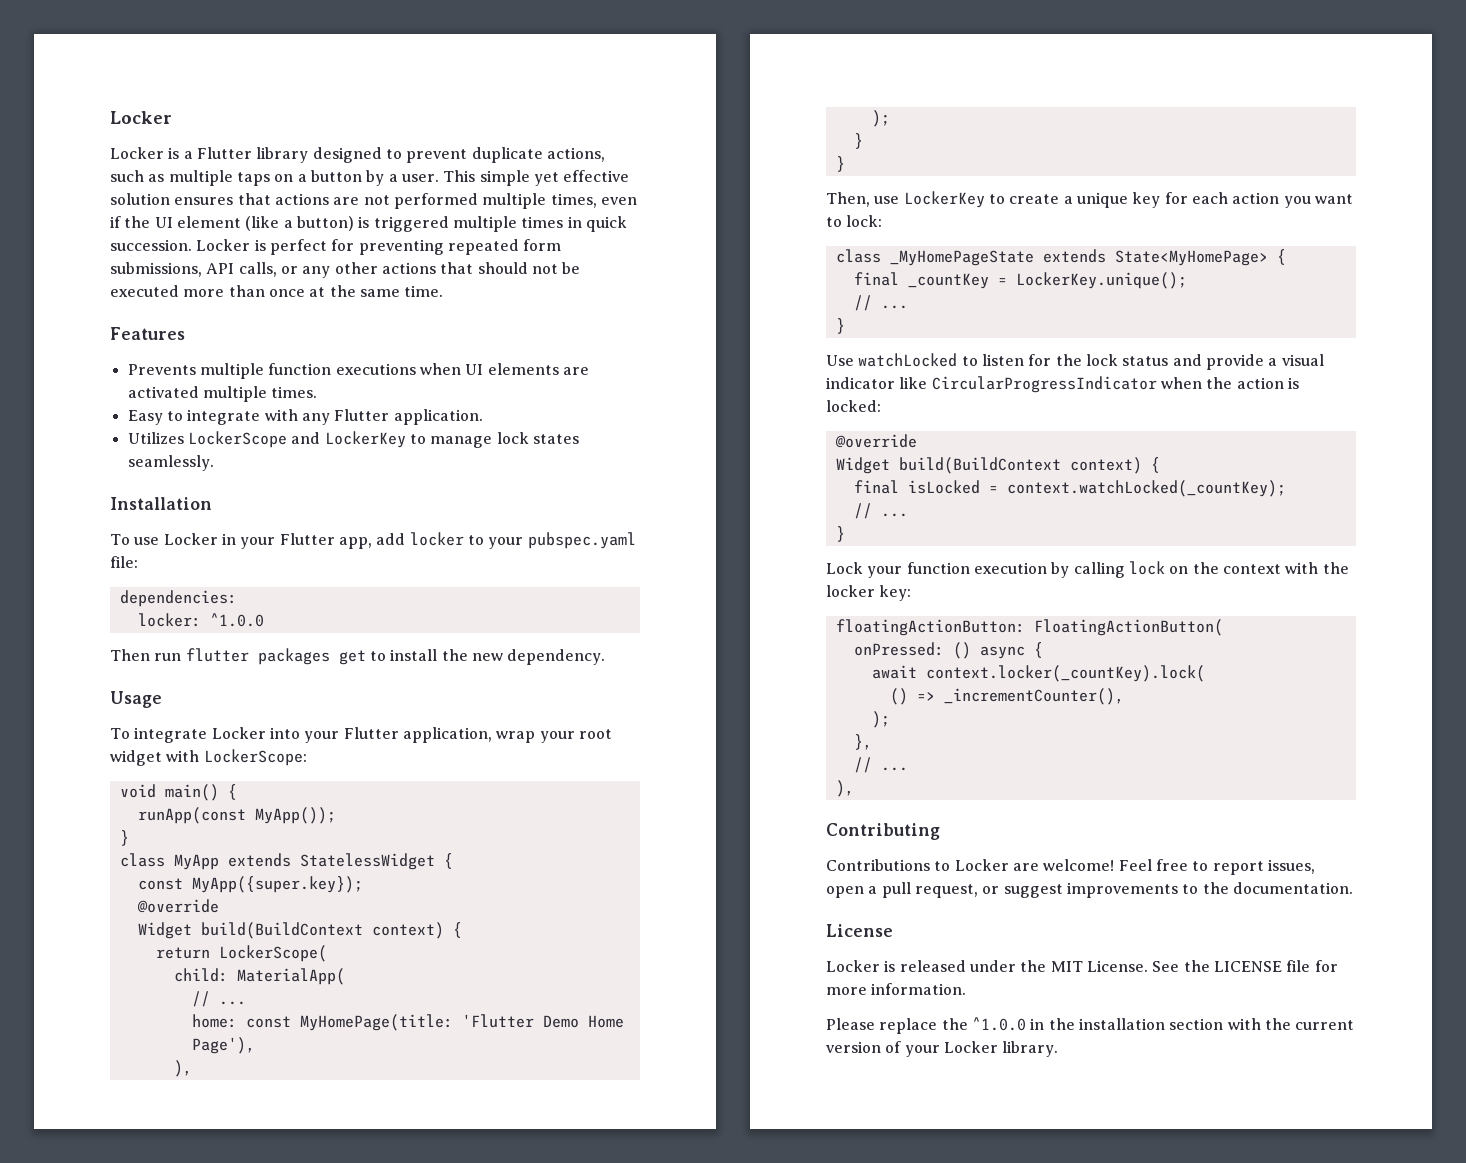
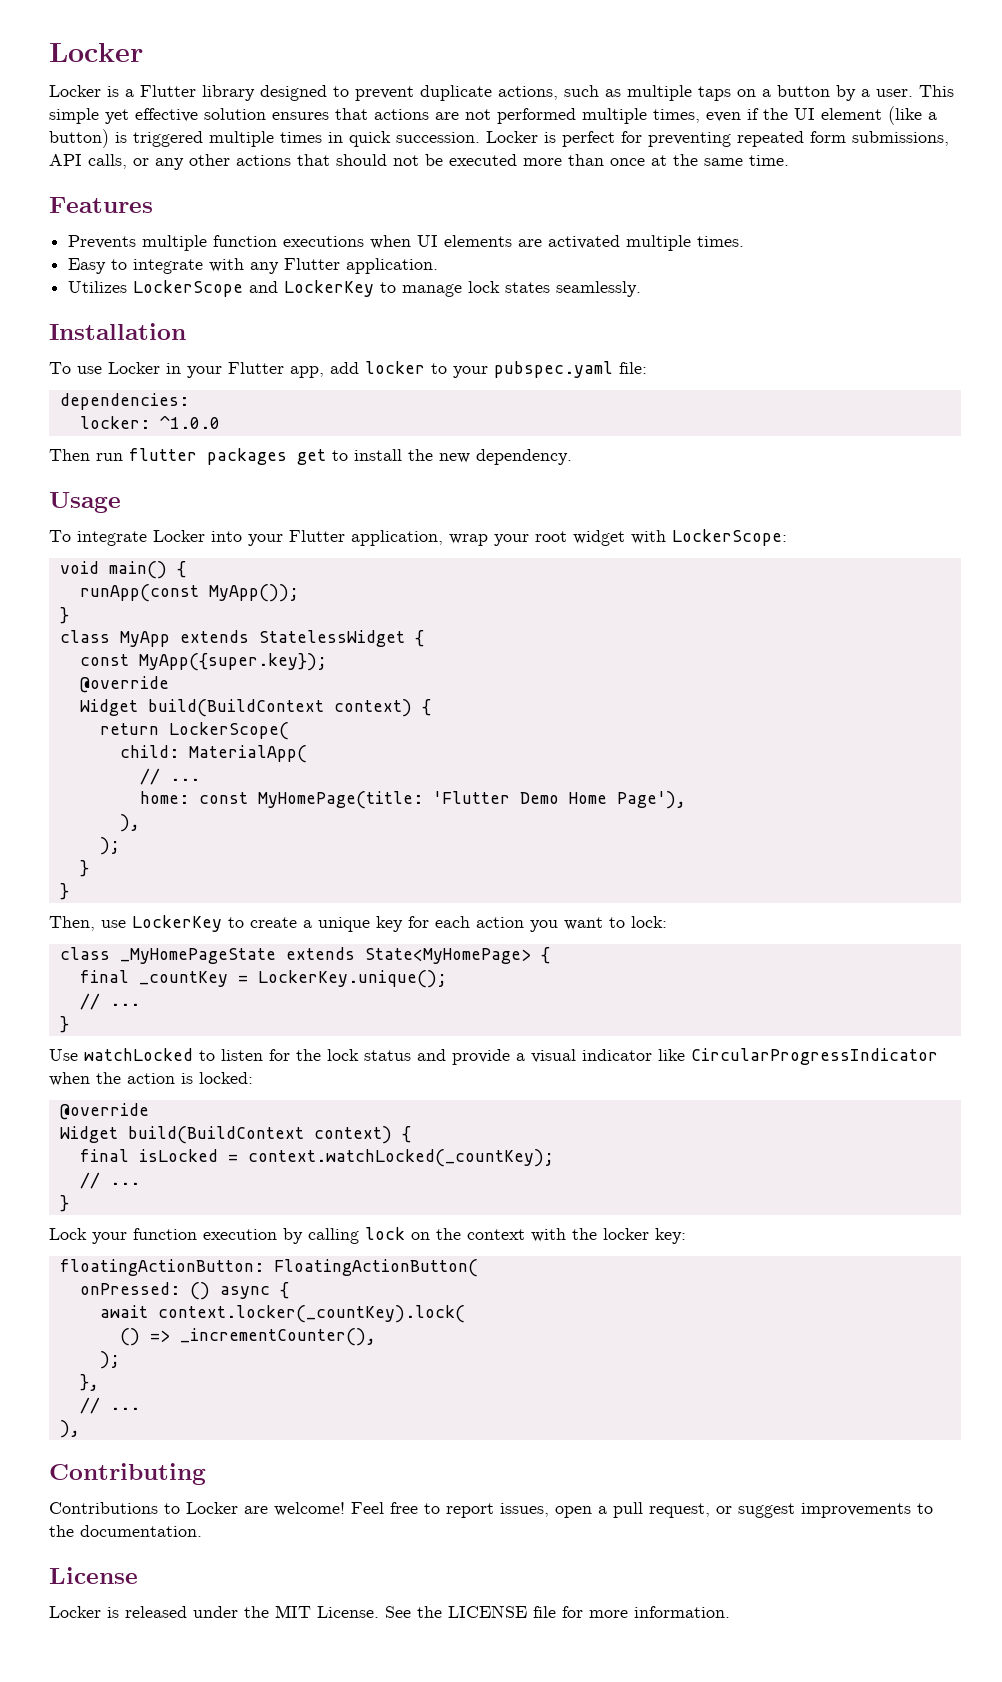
- Please replace the ^1.0.0 in the installation section with the current version of your Locker library.

